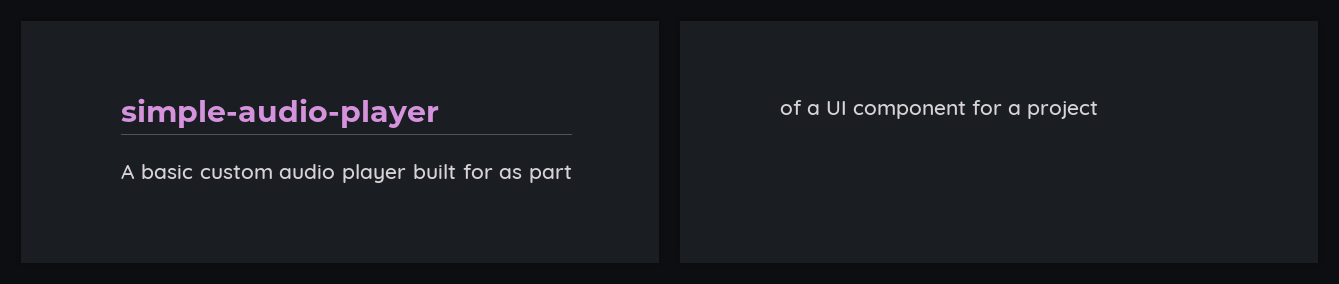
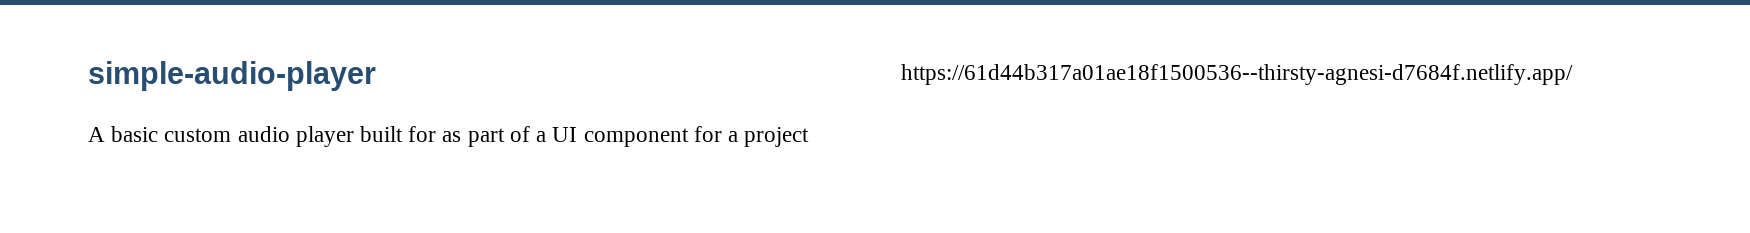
- A basic custom audio player built for as part of a UI component for a project
+ A basic custom audio player built for as part of a UI component for a project https://61d44b317a01ae18f1500536--thirsty-agnesi-d7684f.netlify.app/

